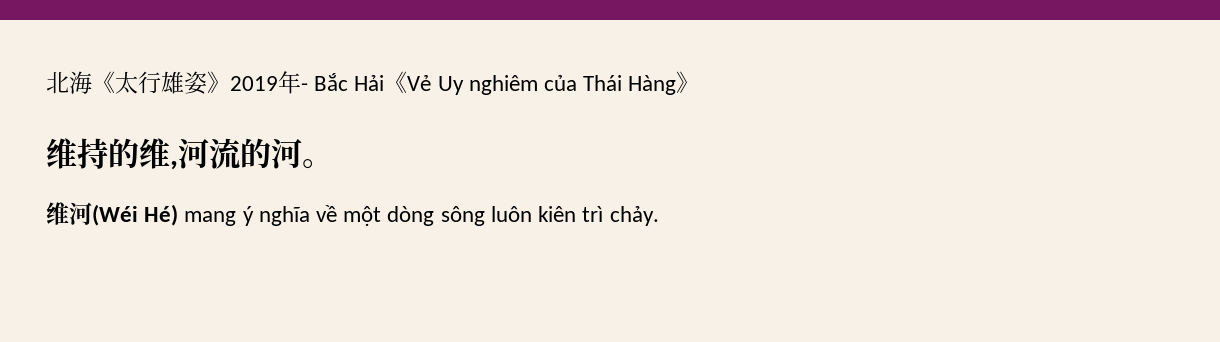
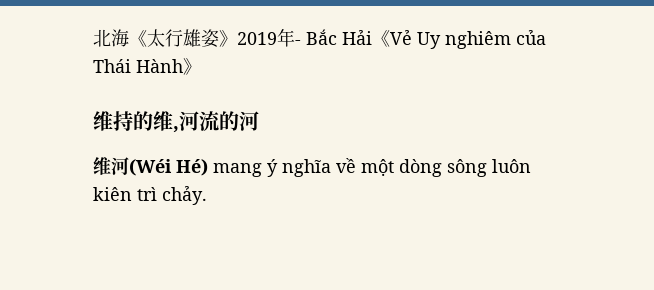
- 北海《太行雄姿》2019年- Bắc Hải《Vẻ Uy nghiêm của Thái Hàng》
+ 北海《太行雄姿》2019年- Bắc Hải《Vẻ Uy nghiêm của Thái Hành》
- 维持的维,河流的河。
+ 维持的维,河流的河

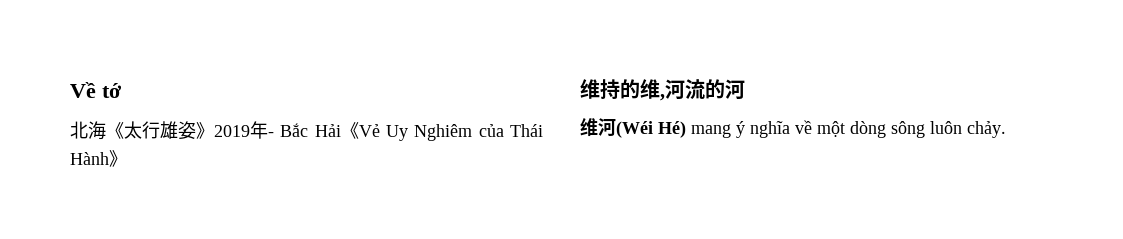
+ Về tớ
- 北海《太行雄姿》2019年- Bắc Hải《Vẻ Uy nghiêm của Thái Hành》
+ 北海《太行雄姿》2019年- Bắc Hải《Vẻ Uy Nghiêm của Thái Hành》
- 维河(Wéi Hé) mang ý nghĩa về một dòng sông luôn kiên trì chảy.
+ 维河(Wéi Hé) mang ý nghĩa về một dòng sông luôn chảy.

